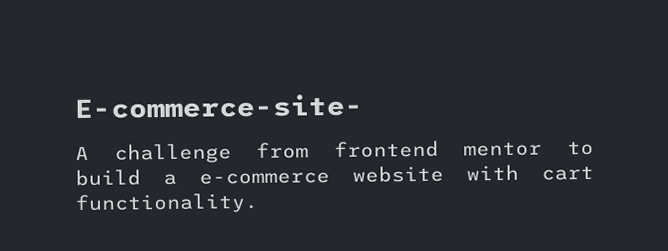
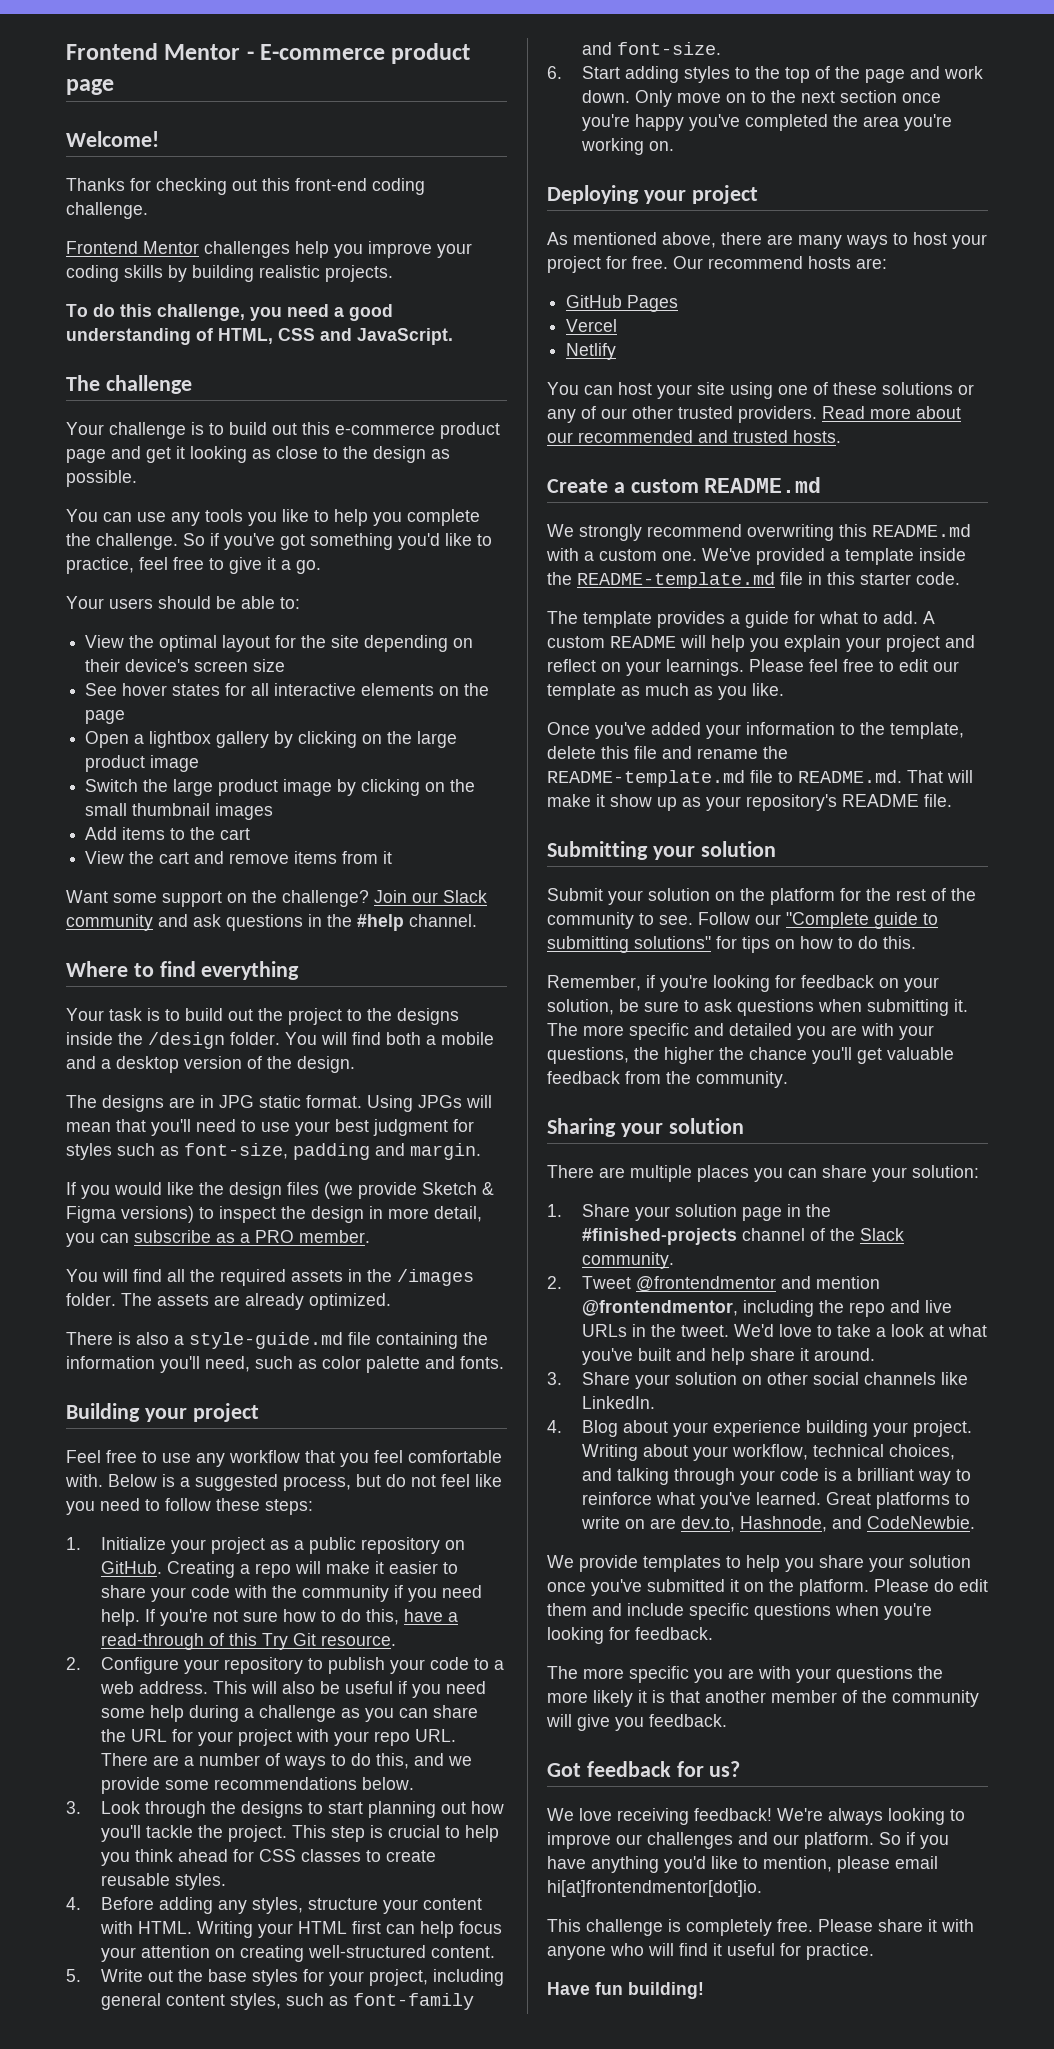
- E-commerce-site-
- A challenge from frontend mentor to build a e-commerce website with cart functionality.
+ Frontend Mentor - E-commerce product page
+ Welcome!
+ Thanks for checking out this front-end coding challenge.
+ Frontend Mentor challenges help you improve your coding skills by building realistic projects.
+ To do this challenge, you need a good understanding of HTML, CSS and JavaScript.
+ The challenge
+ Your challenge is to build out this e-commerce product page and get it looking as close to the design as possible.
+ You can use any tools you like to help you complete the challenge. So if you've got something you'd like to practice, feel free to give it a go.
+ Your users should be able to:
+ View the optimal layout for the site depending on their device's screen size
+ See hover states for all interactive elements on the page
+ Open a lightbox gallery by clicking on the large product image
+ Switch the large product image by clicking on the small thumbnail images
+ Add items to the cart
+ View the cart and remove items from it
+ Want some support on the challenge? Join our Slack community and ask questions in the #help channel.
+ Where to find everything
+ Your task is to build out the project to the designs inside the /design folder. You will find both a mobile and a desktop version of the design.
+ The designs are in JPG static format. Using JPGs will mean that you'll need to use your best judgment for styles such as font-size, padding and margin.
+ If you would like the design files (we provide Sketch & Figma versions) to inspect the design in more detail, you can subscribe as a PRO member.
+ You will find all the required assets in the /images folder. The assets are already optimized.
+ There is also a style-guide.md file containing the information you'll need, such as color palette and fonts.
+ Building your project
+ Feel free to use any workflow that you feel comfortable with. Below is a suggested process, but do not feel like you need to follow these steps:
+ 1. Initialize your project as a public repository on GitHub. Creating a repo will make it easier to share your code with the community if you need help. If you're not sure how to do this, have a read-through of this Try Git resource.
+ 2. Configure your repository to publish your code to a web address. This will also be useful if you need some help during a challenge as you can share the URL for your project with your repo URL. There are a number of ways to do this, and we provide some recommendations below.
+ 3. Look through the designs to start planning out how you'll tackle the project. This step is crucial to help you think ahead for CSS classes to create reusable styles.
+ 4. Before adding any styles, structure your content with HTML. Writing your HTML first can help focus your attention on creating well-structured content.
+ 5. Write out the base styles for your project, including general content styles, such as font-family and font-size.
+ 6. Start adding styles to the top of the page and work down. Only move on to the next section once you're happy you've completed the area you're working on.
+ Deploying your project
+ As mentioned above, there are many ways to host your project for free. Our recommend hosts are:
+ GitHub Pages
+ Vercel
+ Netlify
+ You can host your site using one of these solutions or any of our other trusted providers. Read more about our recommended and trusted hosts.
+ Create a custom README.md
+ We strongly recommend overwriting this README.md with a custom one. We've provided a template inside the README-template.md file in this starter code.
+ The template provides a guide for what to add. A custom README will help you explain your project and reflect on your learnings. Please feel free to edit our template as much as you like.
+ Once you've added your information to the template, delete this file and rename the README-template.md file to README.md. That will make it show up as your repository's README file.
+ Submitting your solution
+ Submit your solution on the platform for the rest of the community to see. Follow our "Complete guide to submitting solutions" for tips on how to do this.
+ Remember, if you're looking for feedback on your solution, be sure to ask questions when submitting it. The more specific and detailed you are with your questions, the higher the chance you'll get valuable feedback from the community.
+ Sharing your solution
+ There are multiple places you can share your solution:
+ 1. Share your solution page in the #finished-projects channel of the Slack community.
+ 2. Tweet @frontendmentor and mention @frontendmentor, including the repo and live URLs in the tweet. We'd love to take a look at what you've built and help share it around.
+ 3. Share your solution on other social channels like LinkedIn.
+ 4. Blog about your experience building your project. Writing about your workflow, technical choices, and talking through your code is a brilliant way to reinforce what you've learned. Great platforms to write on are dev.to, Hashnode, and CodeNewbie.
+ We provide templates to help you share your solution once you've submitted it on the platform. Please do edit them and include specific questions when you're looking for feedback.
+ The more specific you are with your questions the more likely it is that another member of the community will give you feedback.
+ Got feedback for us?
+ We love receiving feedback! We're always looking to improve our challenges and our platform. So if you have anything you'd like to mention, please email hi[at]frontendmentor[dot]io.
+ This challenge is completely free. Please share it with anyone who will find it useful for practice.
+ Have fun building!

